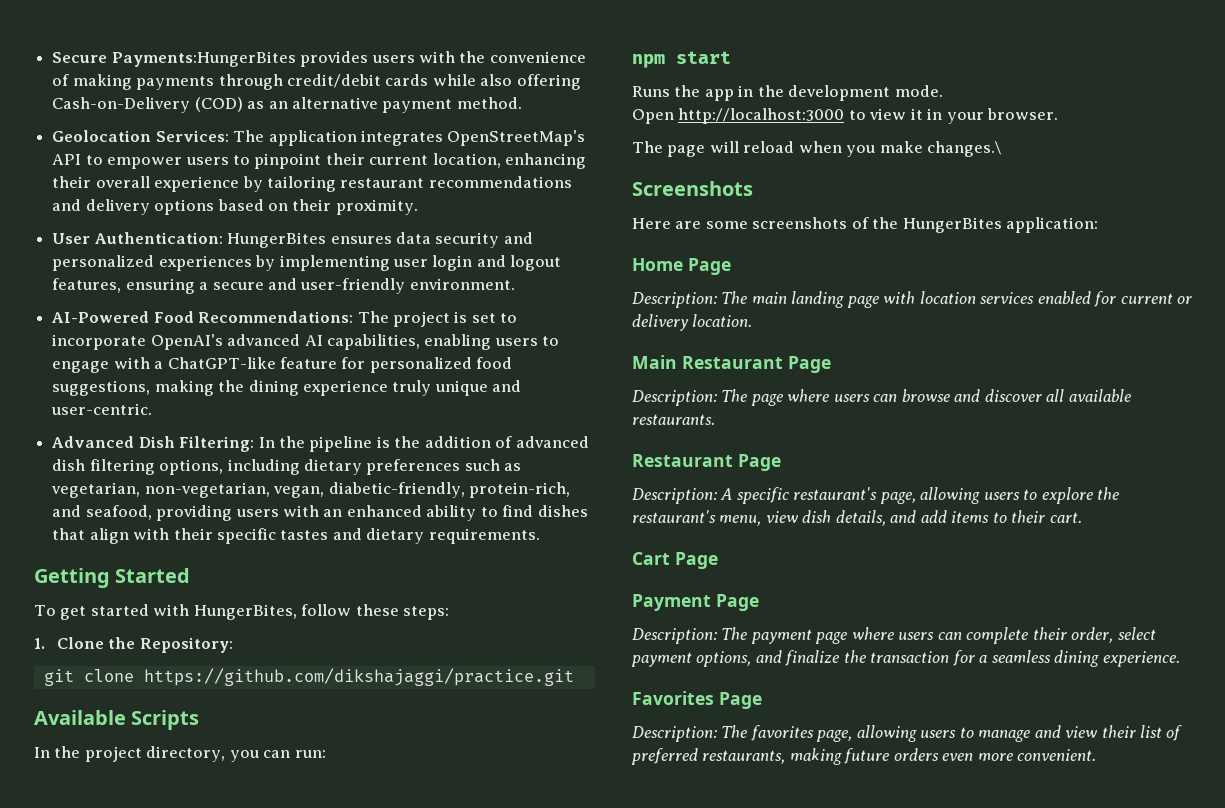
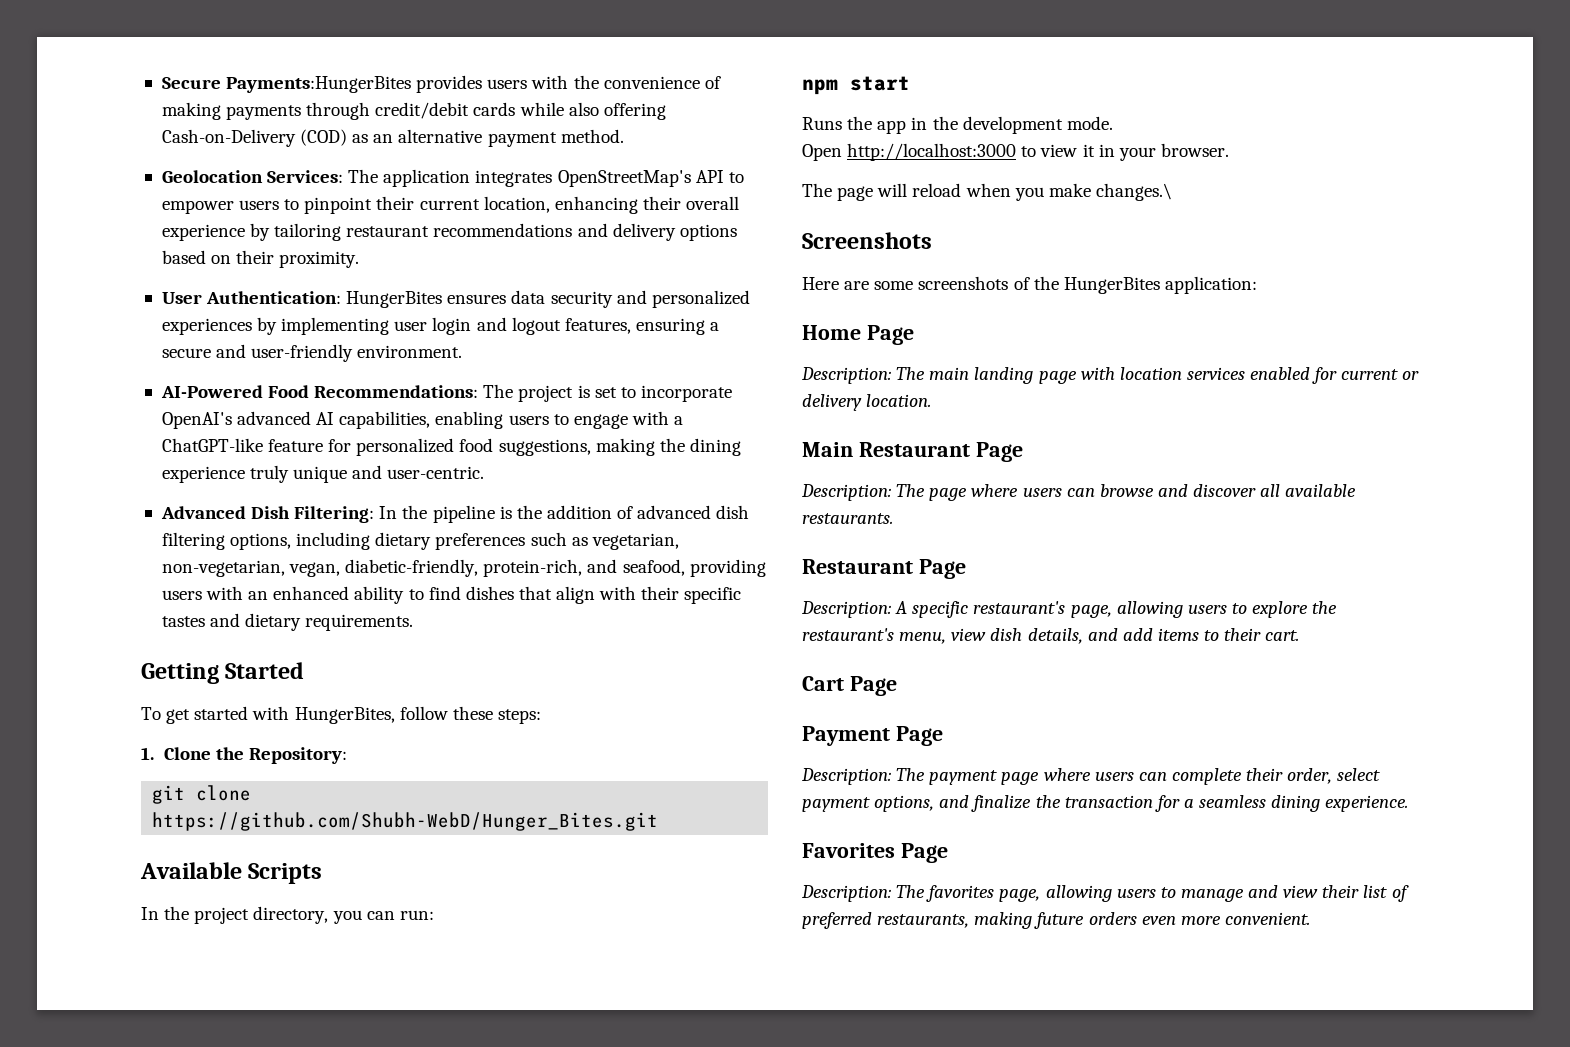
- git clone https://github.com/dikshajaggi/practice.git
+ git clone https://github.com/Shubh-WebD/Hunger_Bites.git

